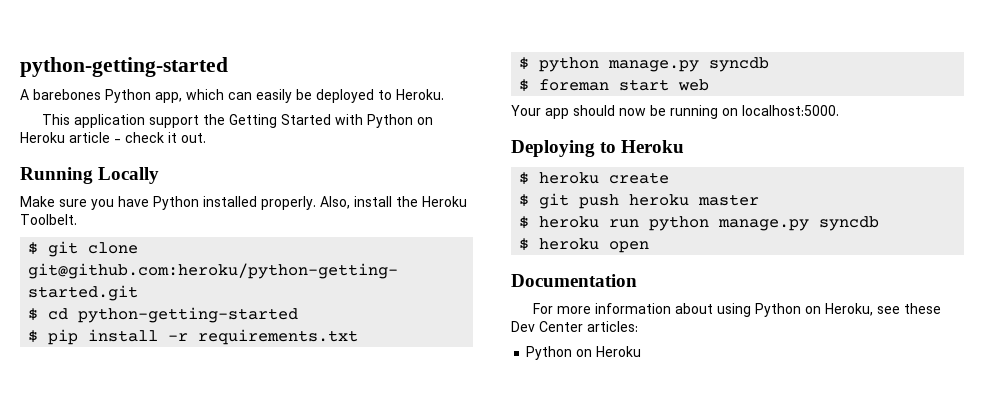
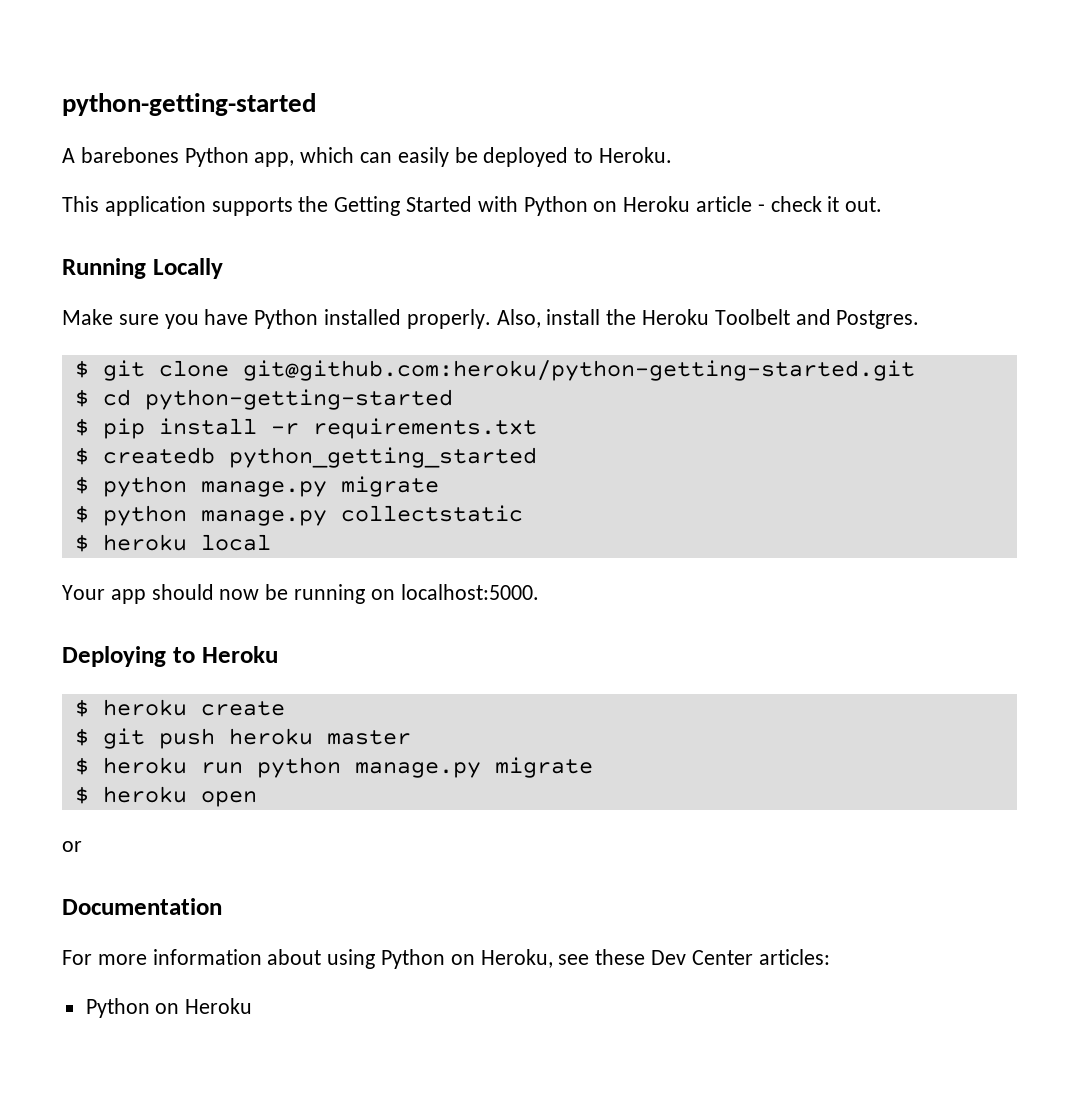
- This application support the Getting Started with Python on Heroku article - check it out.
+ This application supports the Getting Started with Python on Heroku article - check it out.
- Also, install the Heroku Toolbelt.
+ Also, install the Heroku Toolbelt and Postgres.
- $ python manage.py syncdb
- $ foreman start web
+ $ createdb python_getting_started
+ $ python manage.py migrate
+ $ python manage.py collectstatic
+ $ heroku local
- $ heroku run python manage.py syncdb
+ $ heroku run python manage.py migrate
+ or

